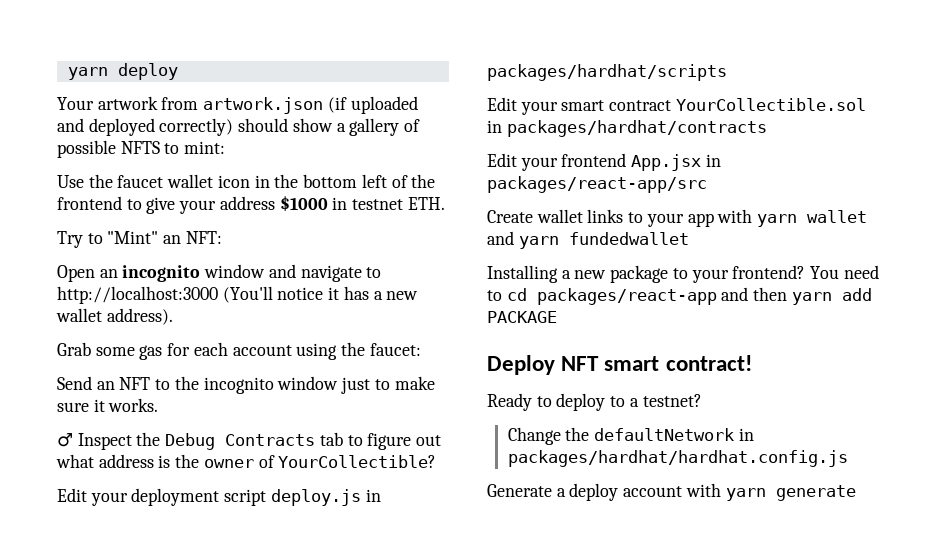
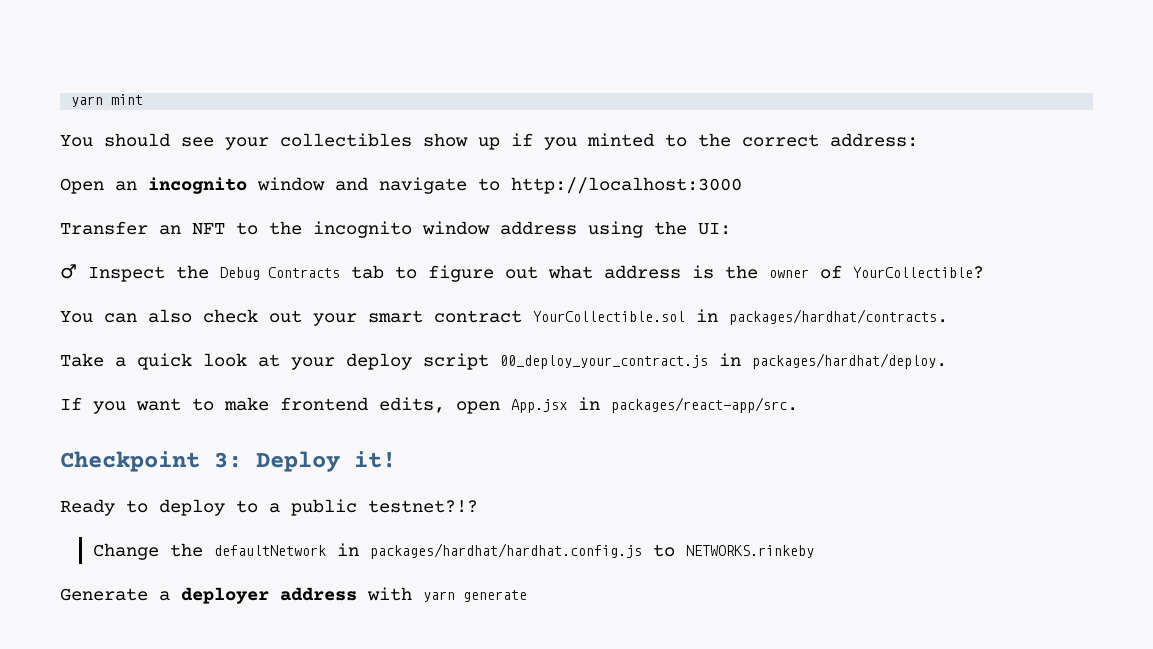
- yarn deploy
- Your artwork from artwork.json (if uploaded and deployed correctly) should show a gallery of possible NFTS to mint:
- Use the faucet wallet icon in the bottom left of the frontend to give your address $1000 in testnet ETH.
- Try to "Mint" an NFT:
+ yarn mint
+ You should see your collectibles show up if you minted to the correct address:
- Open an incognito window and navigate to http://localhost:3000 (You'll notice it has a new wallet address).
- Grab some gas for each account using the faucet:
- Send an NFT to the incognito window just to make sure it works.
+ Open an incognito window and navigate to http://localhost:3000
+ Transfer an NFT to the incognito window address using the UI:
- Edit your deployment script deploy.js in packages/hardhat/scripts
- Edit your smart contract YourCollectible.sol in packages/hardhat/contracts
- Edit your frontend App.jsx in packages/react-app/src
- Create wallet links to your app with yarn wallet and yarn fundedwallet
- Installing a new package to your frontend? You need to cd packages/react-app and then yarn add PACKAGE
- Deploy NFT smart contract!
+ You can also check out your smart contract YourCollectible.sol in packages/hardhat/contracts.
+ Take a quick look at your deploy script 00_deploy_your_contract.js in packages/hardhat/deploy.
+ If you want to make frontend edits, open App.jsx in packages/react-app/src.
+ Checkpoint 3: Deploy it!
- Ready to deploy to a testnet?
+ Ready to deploy to a public testnet?!?
- Change the defaultNetwork in packages/hardhat/hardhat.config.js
+ Change the defaultNetwork in packages/hardhat/hardhat.config.js to NETWORKS.rinkeby
- Generate a deploy account with yarn generate
+ Generate a deployer address with yarn generate

